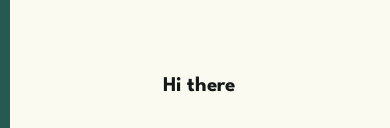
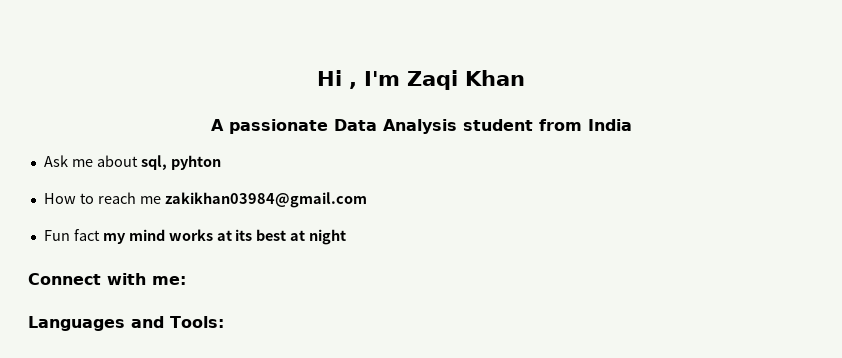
- Hi there
+ Hi , I'm Zaqi Khan
+ A passionate Data Analysis student from India
+ Ask me about sql, pyhton
+ How to reach me zakikhan03984@gmail.com
+ Fun fact my mind works at its best at night
+ Connect with me:
+ Languages and Tools:

